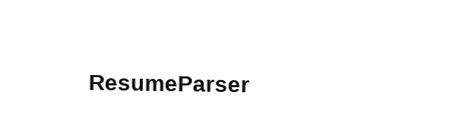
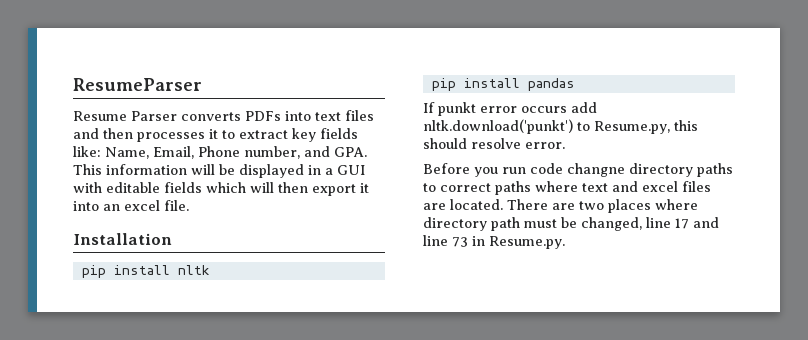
+ Resume Parser converts PDFs into text files and then processes it to extract key fields like: Name, Email, Phone number, and GPA. This information will be displayed in a GUI with editable fields which will then export it into an excel file.
+ Installation
+ pip install nltk
+ pip install pandas
+ If punkt error occurs add nltk.download('punkt') to Resume.py, this should resolve error.
+ Before you run code changne directory paths to correct paths where text and excel files are located. There are two places where directory path must be changed, line 17 and line 73 in Resume.py.

